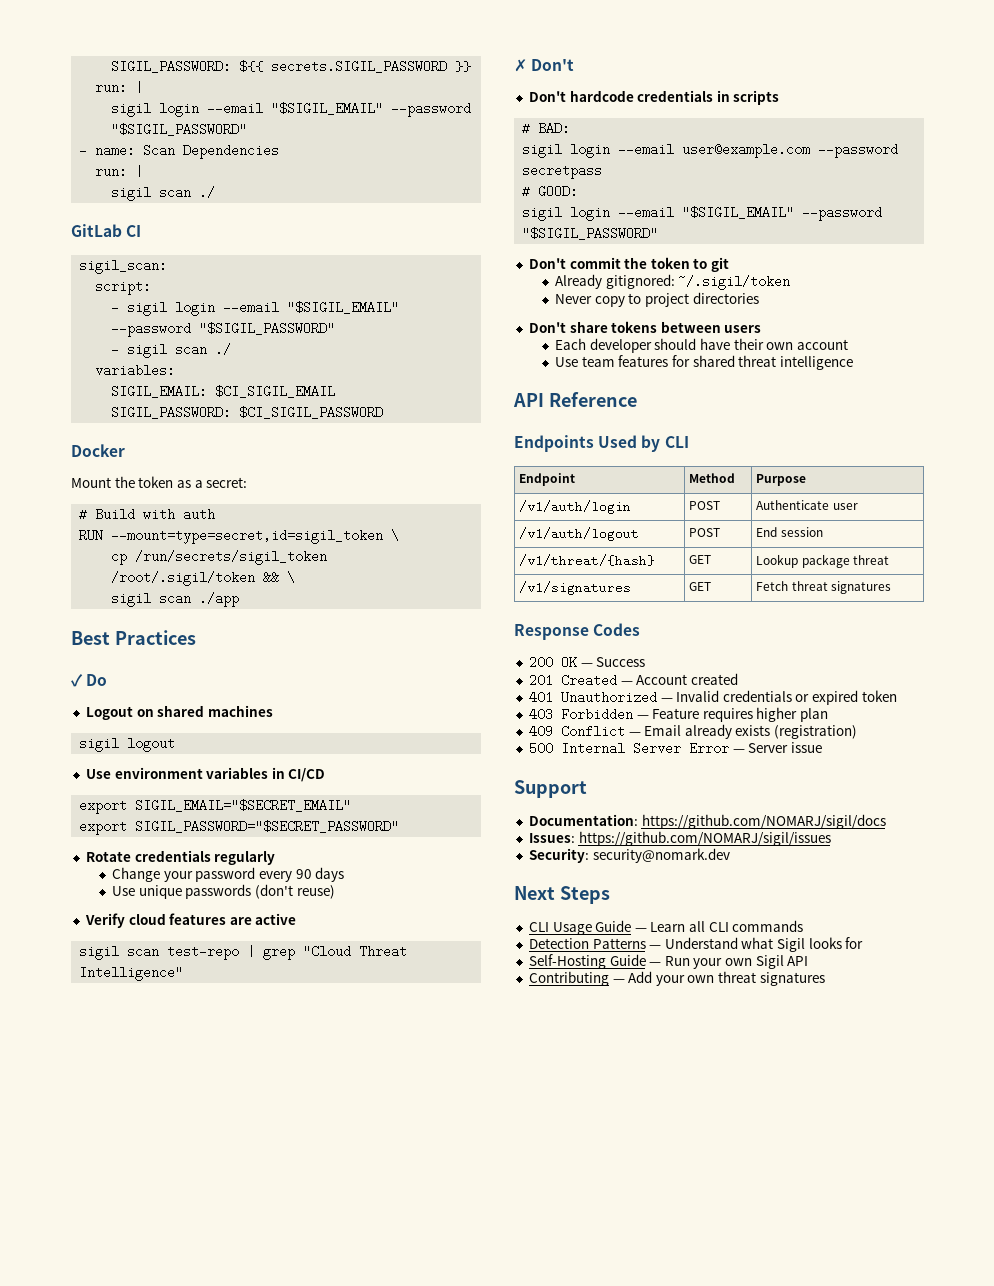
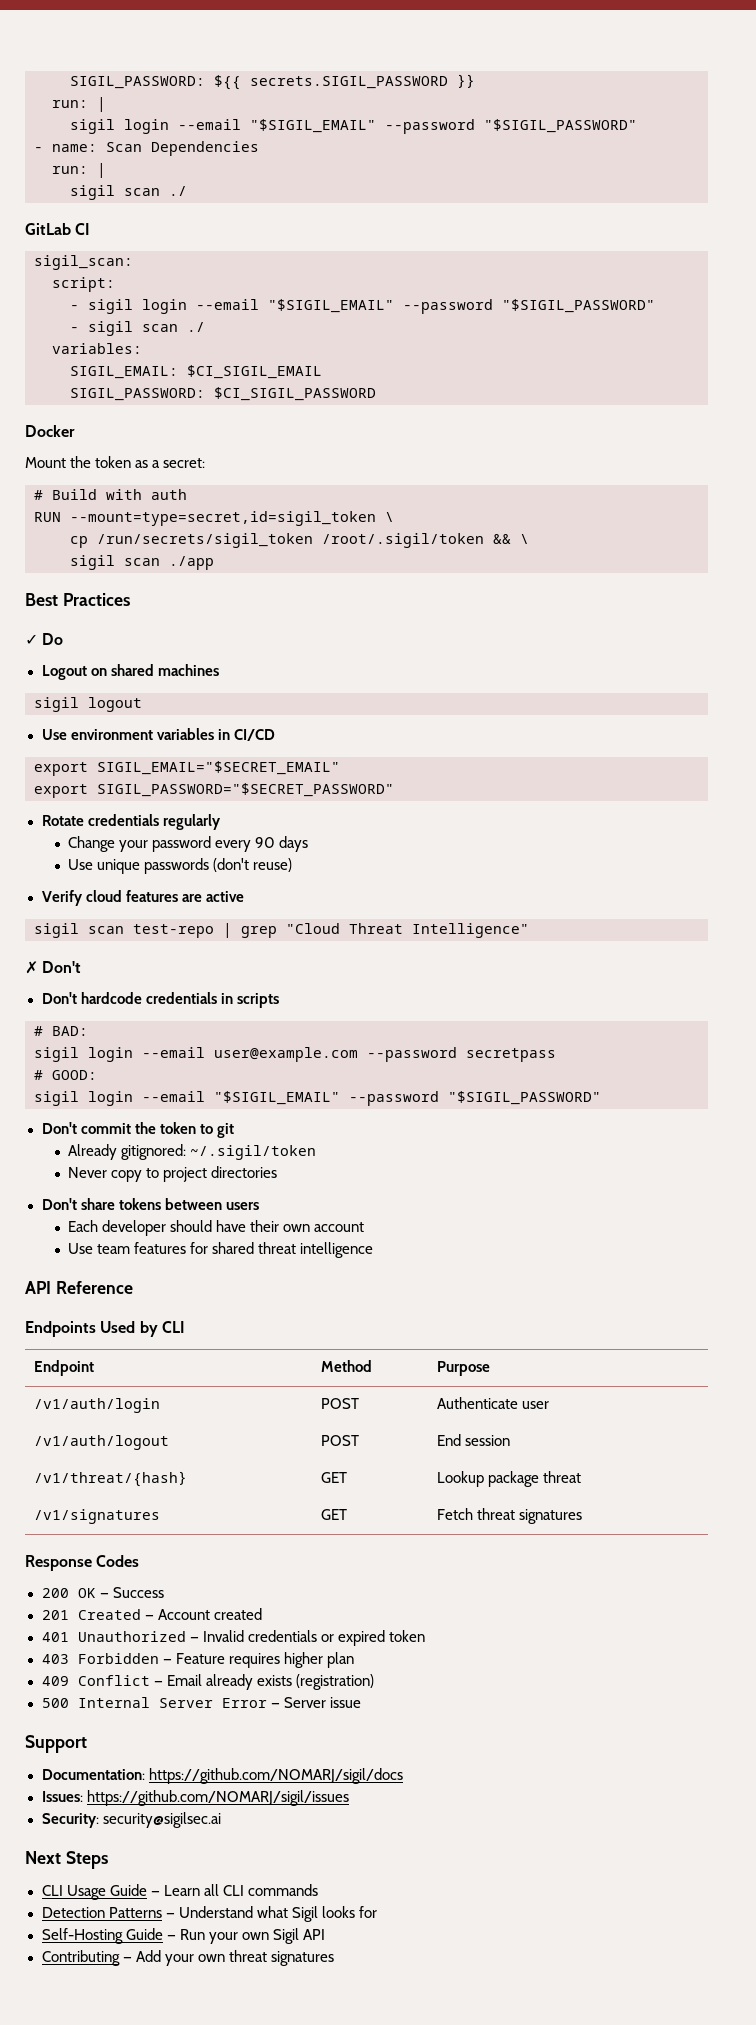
- Security: security@nomark.dev
+ Security: security@sigilsec.ai

